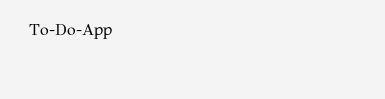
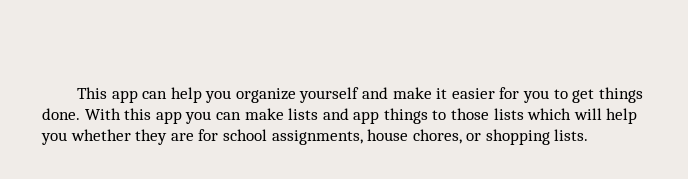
- To-Do-App
+ This app can help you organize yourself and make it easier for you to get things done. With this app you can make lists and app things to those lists which will help you whether they are for school assignments, house chores, or shopping lists.

